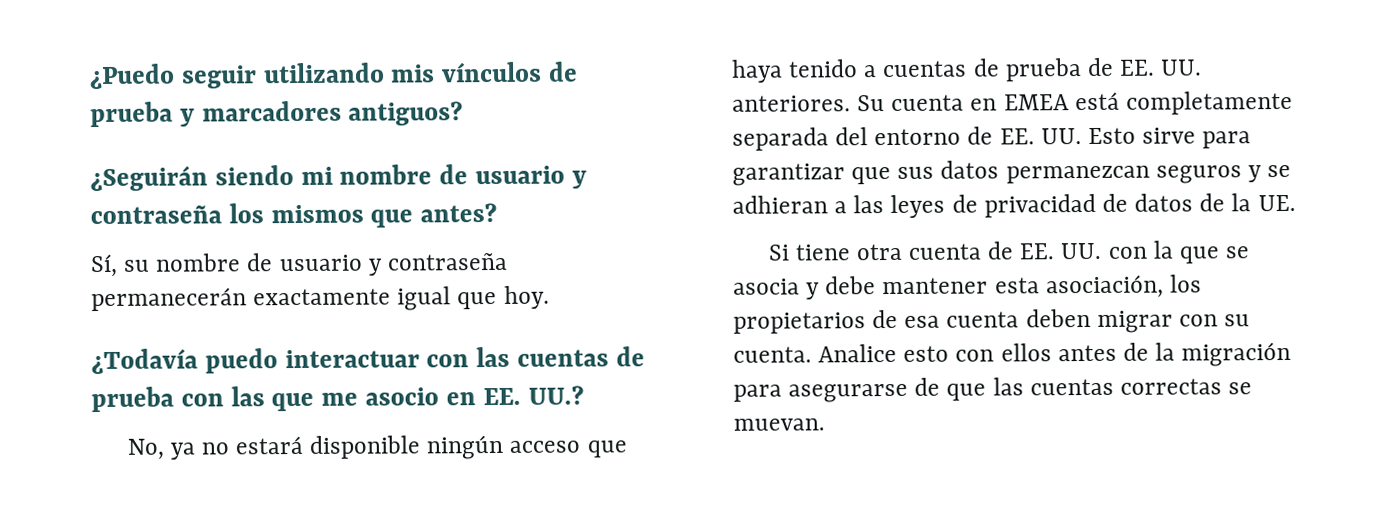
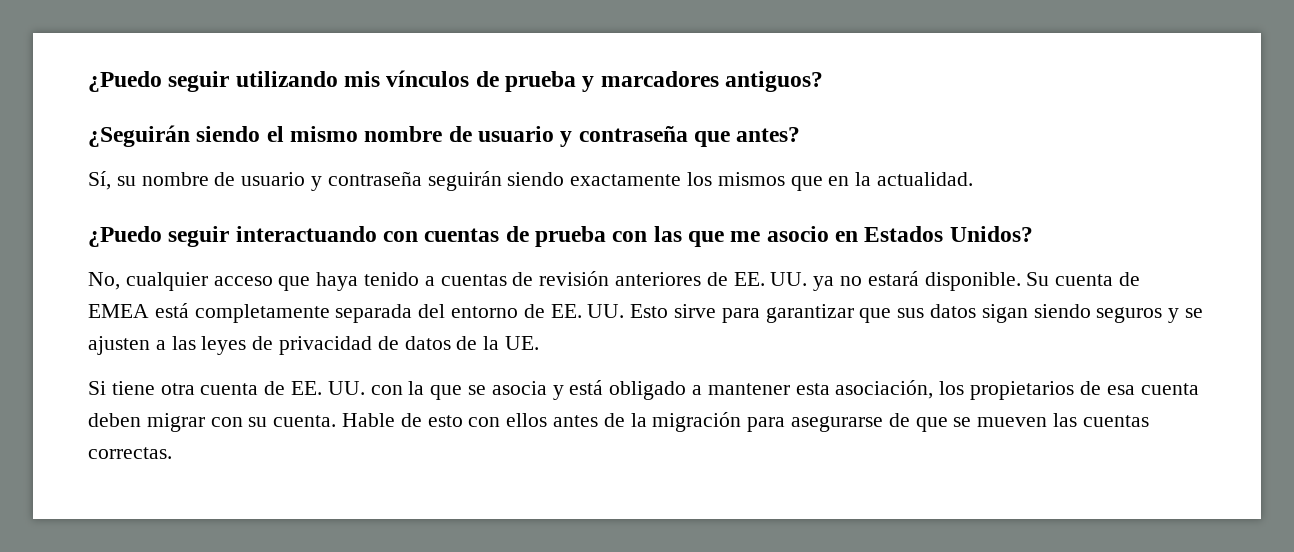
- ¿Seguirán siendo mi nombre de usuario y contraseña los mismos que antes?
+ ¿Seguirán siendo el mismo nombre de usuario y contraseña que antes?
- Sí, su nombre de usuario y contraseña permanecerán exactamente igual que hoy.
- ¿Todavía puedo interactuar con las cuentas de prueba con las que me asocio en EE. UU.?
+ Sí, su nombre de usuario y contraseña seguirán siendo exactamente los mismos que en la actualidad.
+ ¿Puedo seguir interactuando con cuentas de prueba con las que me asocio en Estados Unidos?
- No, ya no estará disponible ningún acceso que haya tenido a cuentas de prueba de EE. UU. anteriores.
+ No, cualquier acceso que haya tenido a cuentas de revisión anteriores de EE. UU. ya no estará disponible.
- Su cuenta en EMEA está completamente separada del entorno de EE. UU. Esto sirve para garantizar que sus datos permanezcan seguros y se adhieran a las leyes de privacidad de datos de la UE.
+ Su cuenta de EMEA está completamente separada del entorno de EE. UU. Esto sirve para garantizar que sus datos sigan siendo seguros y se ajusten a las leyes de privacidad de datos de la UE.
- Si tiene otra cuenta de EE. UU. con la que se asocia y debe mantener esta asociación, los propietarios de esa cuenta deben migrar con su cuenta.
+ Si tiene otra cuenta de EE. UU. con la que se asocia y está obligado a mantener esta asociación, los propietarios de esa cuenta deben migrar con su cuenta.
- Analice esto con ellos antes de la migración para asegurarse de que las cuentas correctas se muevan.
+ Hable de esto con ellos antes de la migración para asegurarse de que se mueven las cuentas correctas.

